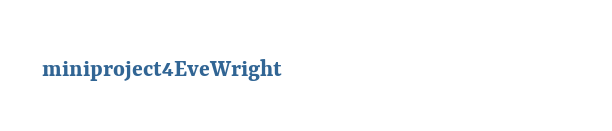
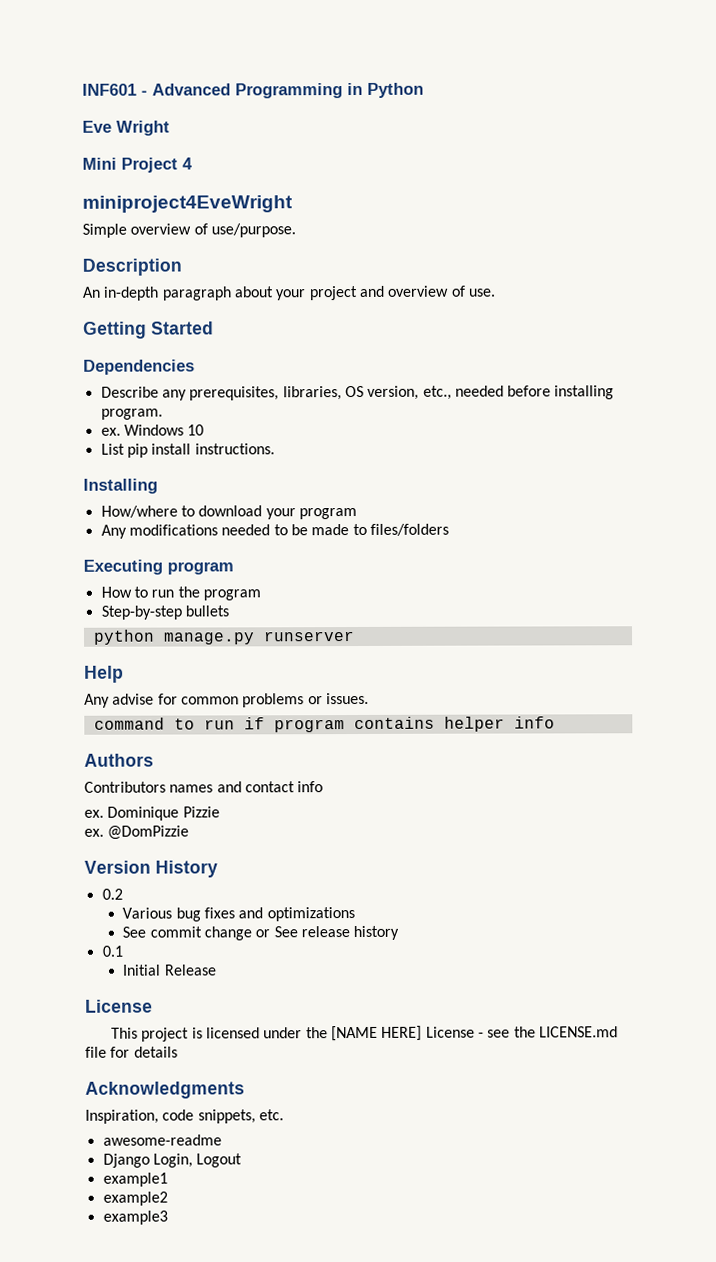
+ INF601 - Advanced Programming in Python
+ Eve Wright
+ Mini Project 4
  miniproject4EveWright
+ Simple overview of use/purpose.
+ Description
+ An in-depth paragraph about your project and overview of use.
+ Getting Started
+ Dependencies
+ Describe any prerequisites, libraries, OS version, etc., needed before installing program.
+ ex. Windows 10
+ List pip install instructions.
+ Installing
+ How/where to download your program
+ Any modifications needed to be made to files/folders
+ Executing program
+ How to run the program
+ Step-by-step bullets
+ python manage.py runserver
+ Help
+ Any advise for common problems or issues.
+ command to run if program contains helper info
+ Authors
+ Contributors names and contact info
+ ex. Dominique Pizzie
+ ex. @DomPizzie
+ Version History
+ 0.2
+ Various bug fixes and optimizations
+ See commit change or See release history
+ 0.1
+ Initial Release
+ License
+ This project is licensed under the [NAME HERE] License - see the LICENSE.md file for details
+ Acknowledgments
+ Inspiration, code snippets, etc.
+ awesome-readme
+ Django Login, Logout
+ example1
+ example2
+ example3

